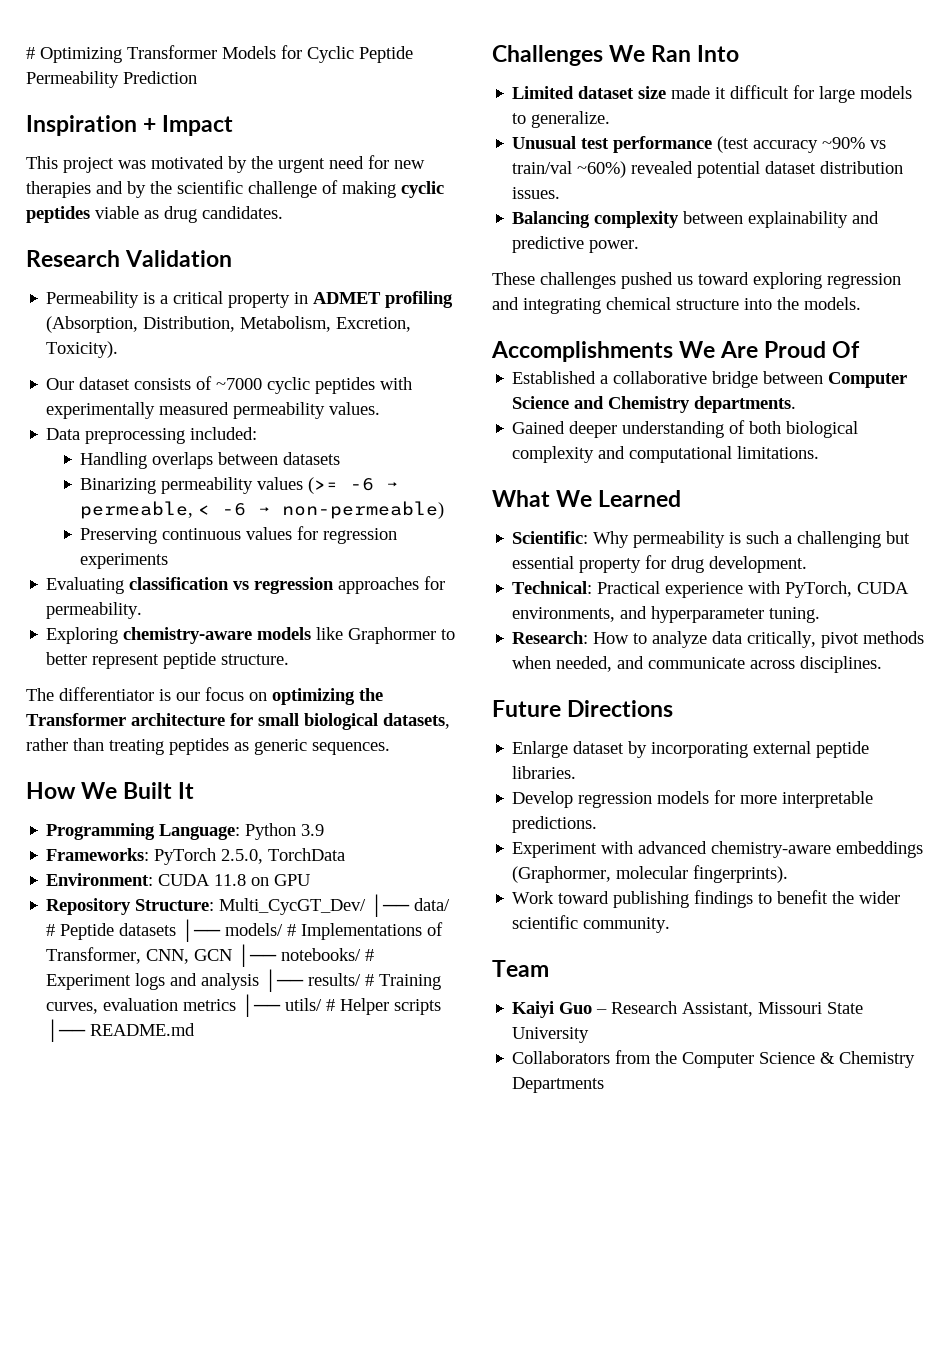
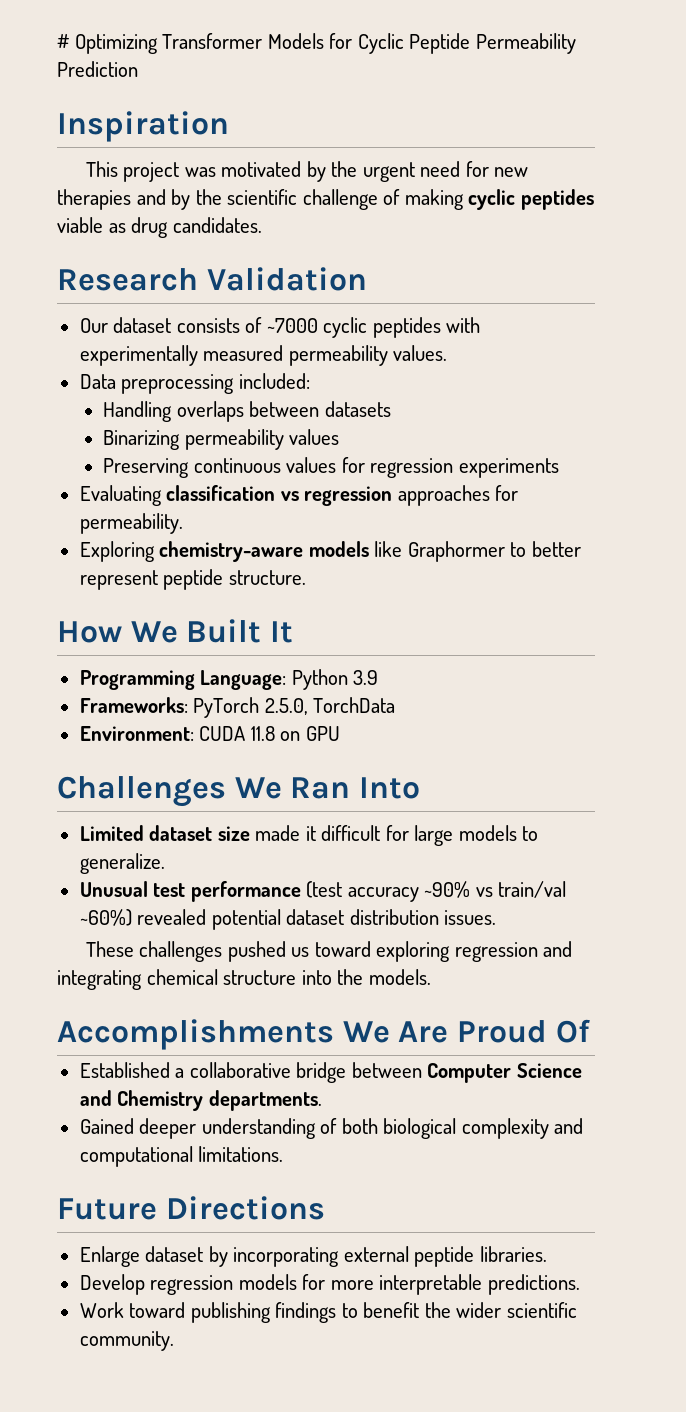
- Inspiration + Impact
+ Inspiration
- Permeability is a critical property in ADMET profiling (Absorption, Distribution, Metabolism, Excretion, Toxicity).
- Binarizing permeability values (>= -6 → permeable, < -6 → non-permeable)
+ Binarizing permeability values
- The differentiator is our focus on optimizing the Transformer architecture for small biological datasets, rather than treating peptides as generic sequences.
- Repository Structure: Multi_CycGT_Dev/ │── data/ # Peptide datasets │── models/ # Implementations of Transformer, CNN, GCN │── notebooks/ # Experiment logs and analysis │── results/ # Training curves, evaluation metrics │── utils/ # Helper scripts │── README.md
- Balancing complexity between explainability and predictive power.
- What We Learned
- Scientific: Why permeability is such a challenging but essential property for drug development.
- Technical: Practical experience with PyTorch, CUDA environments, and hyperparameter tuning.
- Research: How to analyze data critically, pivot methods when needed, and communicate across disciplines.
- Experiment with advanced chemistry-aware embeddings (Graphormer, molecular fingerprints).
- Team
- Kaiyi Guo – Research Assistant, Missouri State University
- Collaborators from the Computer Science & Chemistry Departments

